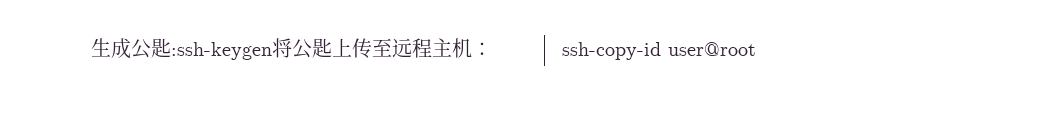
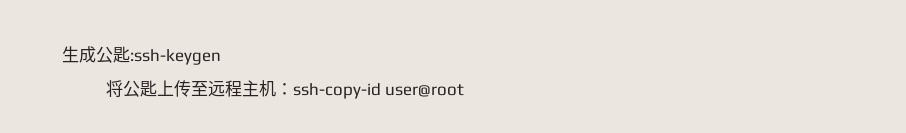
- 生成公匙:ssh-keygen将公匙上传至远程主机：ssh-copy-id user@root
+ 生成公匙:ssh-keygen
+ 将公匙上传至远程主机：ssh-copy-id user@root

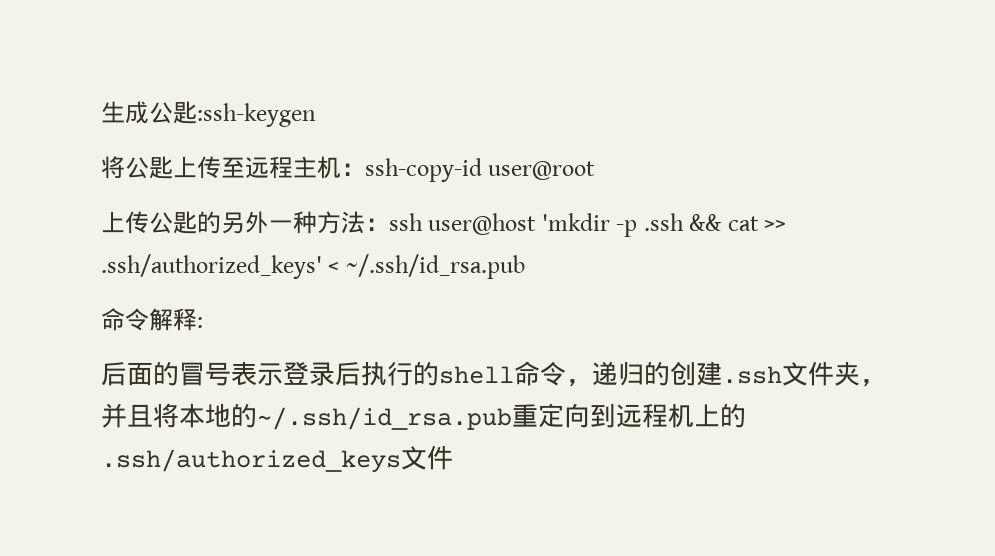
+ 上传公匙的另外一种方法：ssh user@host 'mkdir -p .ssh && cat >> .ssh/authorized_keys' < ~/.ssh/id_rsa.pub
+ 命令解释:
+ 后面的冒号表示登录后执行的shell命令，递归的创建.ssh文件夹，并且将本地的~/.ssh/id_rsa.pub重定向到远程机上的.ssh/authorized_keys文件

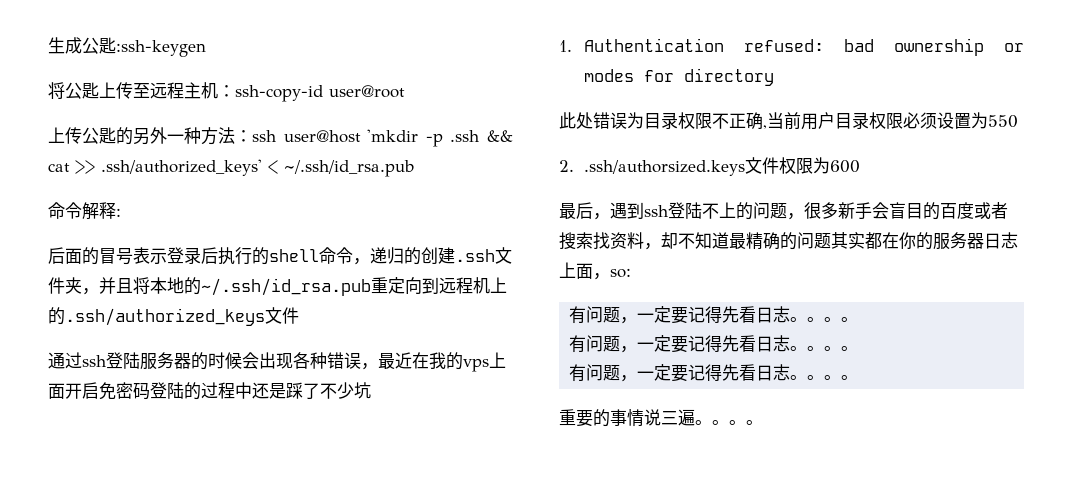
+ 通过ssh登陆服务器的时候会出现各种错误，最近在我的vps上面开启免密码登陆的过程中还是踩了不少坑
+ 1. Authentication refused: bad ownership or modes for directory
+ 此处错误为目录权限不正确,当前用户目录权限必须设置为550
+ 2. .ssh/authorsized.keys文件权限为600
+ 最后，遇到ssh登陆不上的问题，很多新手会盲目的百度或者搜索找资料，却不知道最精确的问题其实都在你的服务器日志上面，so:
+ 有问题，一定要记得先看日志。。。。
+ 有问题，一定要记得先看日志。。。。
+ 有问题，一定要记得先看日志。。。。
+ 重要的事情说三遍。。。。

